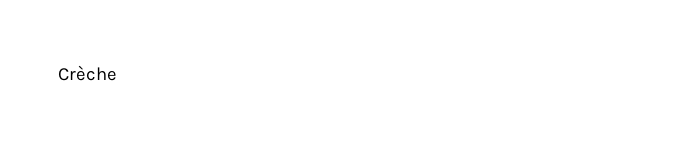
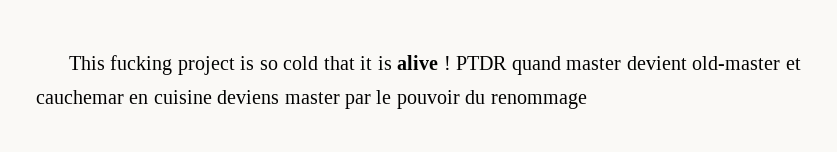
- Crèche
+ This fucking project is so cold that it is alive ! PTDR quand master devient old-master et cauchemar en cuisine deviens master par le pouvoir du renommage

